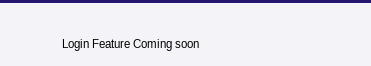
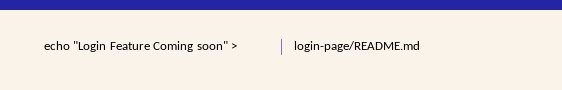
- Login Feature Coming soon
+ echo "Login Feature Coming soon" > login-page/README.md

